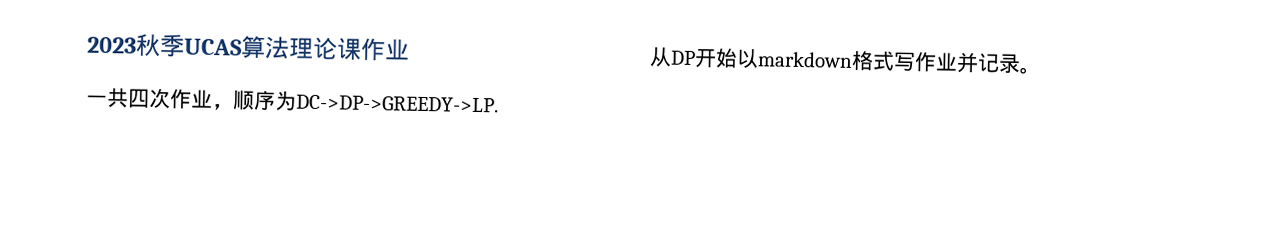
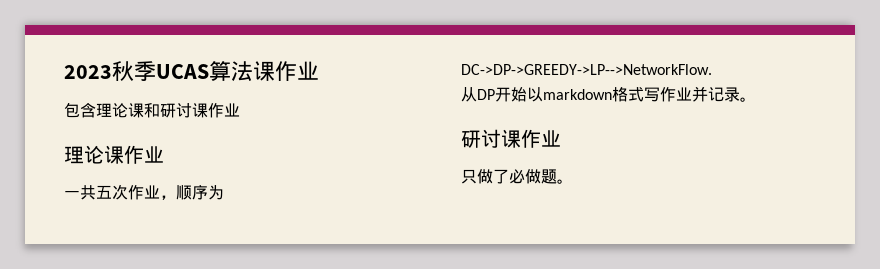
- 2023秋季UCAS算法理论课作业
+ 2023秋季UCAS算法课作业
+ 包含理论课和研讨课作业
+ 理论课作业
- 一共四次作业，顺序为DC->DP->GREEDY->LP.
+ 一共五次作业，顺序为DC->DP->GREEDY->LP-->NetworkFlow.
  从DP开始以markdown格式写作业并记录。
+ 研讨课作业
+ 只做了必做题。

